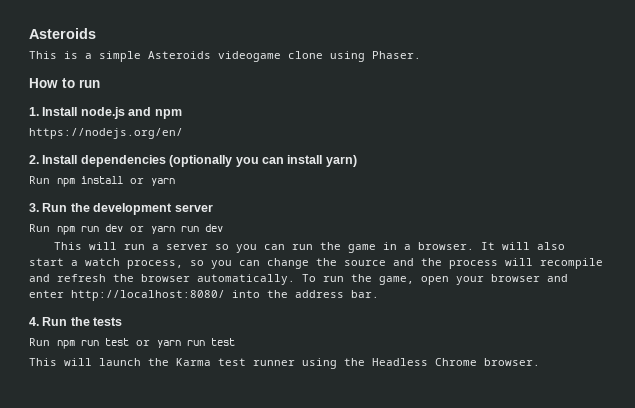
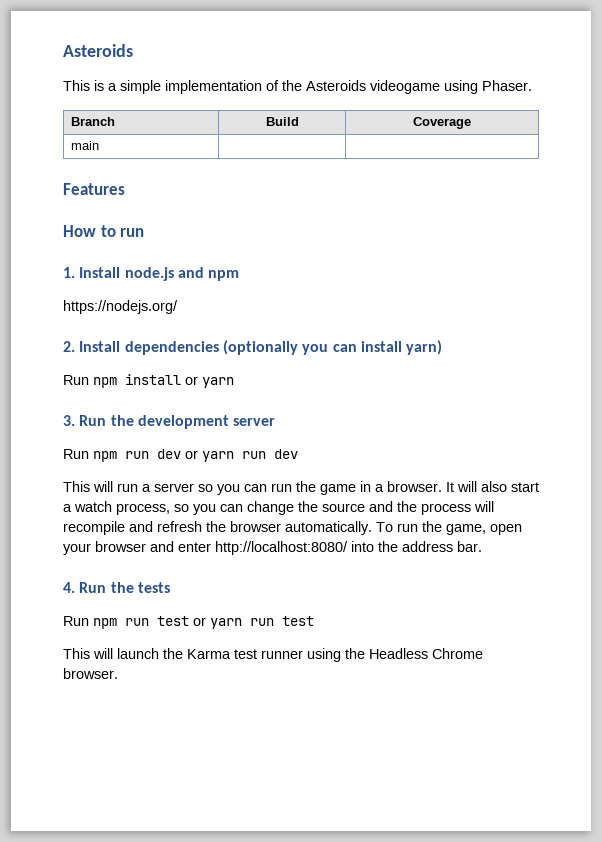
- This is a simple Asteroids videogame clone using Phaser.
+ This is a simple implementation of the Asteroids videogame using Phaser.
+ Branch | Build | Coverage
+ main | |
+ Features
- https://nodejs.org/en/
+ https://nodejs.org/

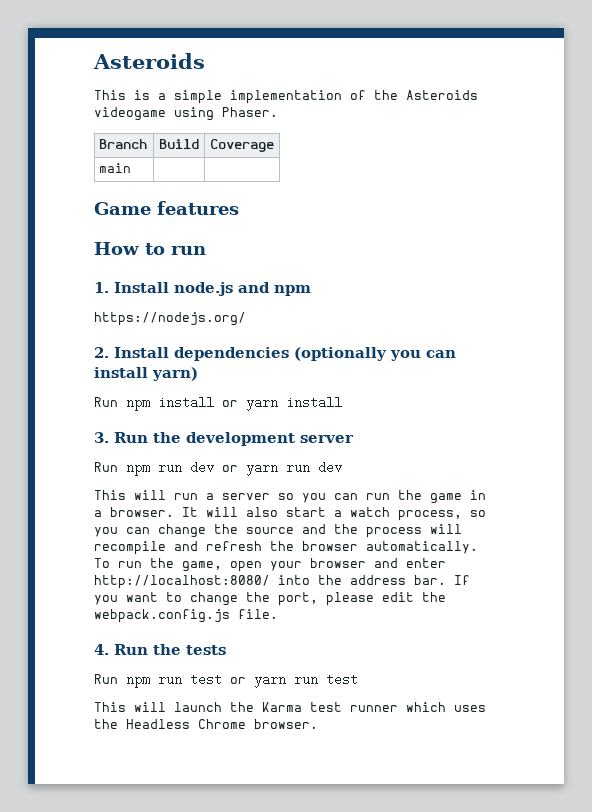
- Features
+ Game features
- Run npm install or yarn
+ Run npm install or yarn install
+ If you want to change the port, please edit the webpack.config.js file.
- This will launch the Karma test runner using the Headless Chrome browser.
+ This will launch the Karma test runner which uses the Headless Chrome browser.

